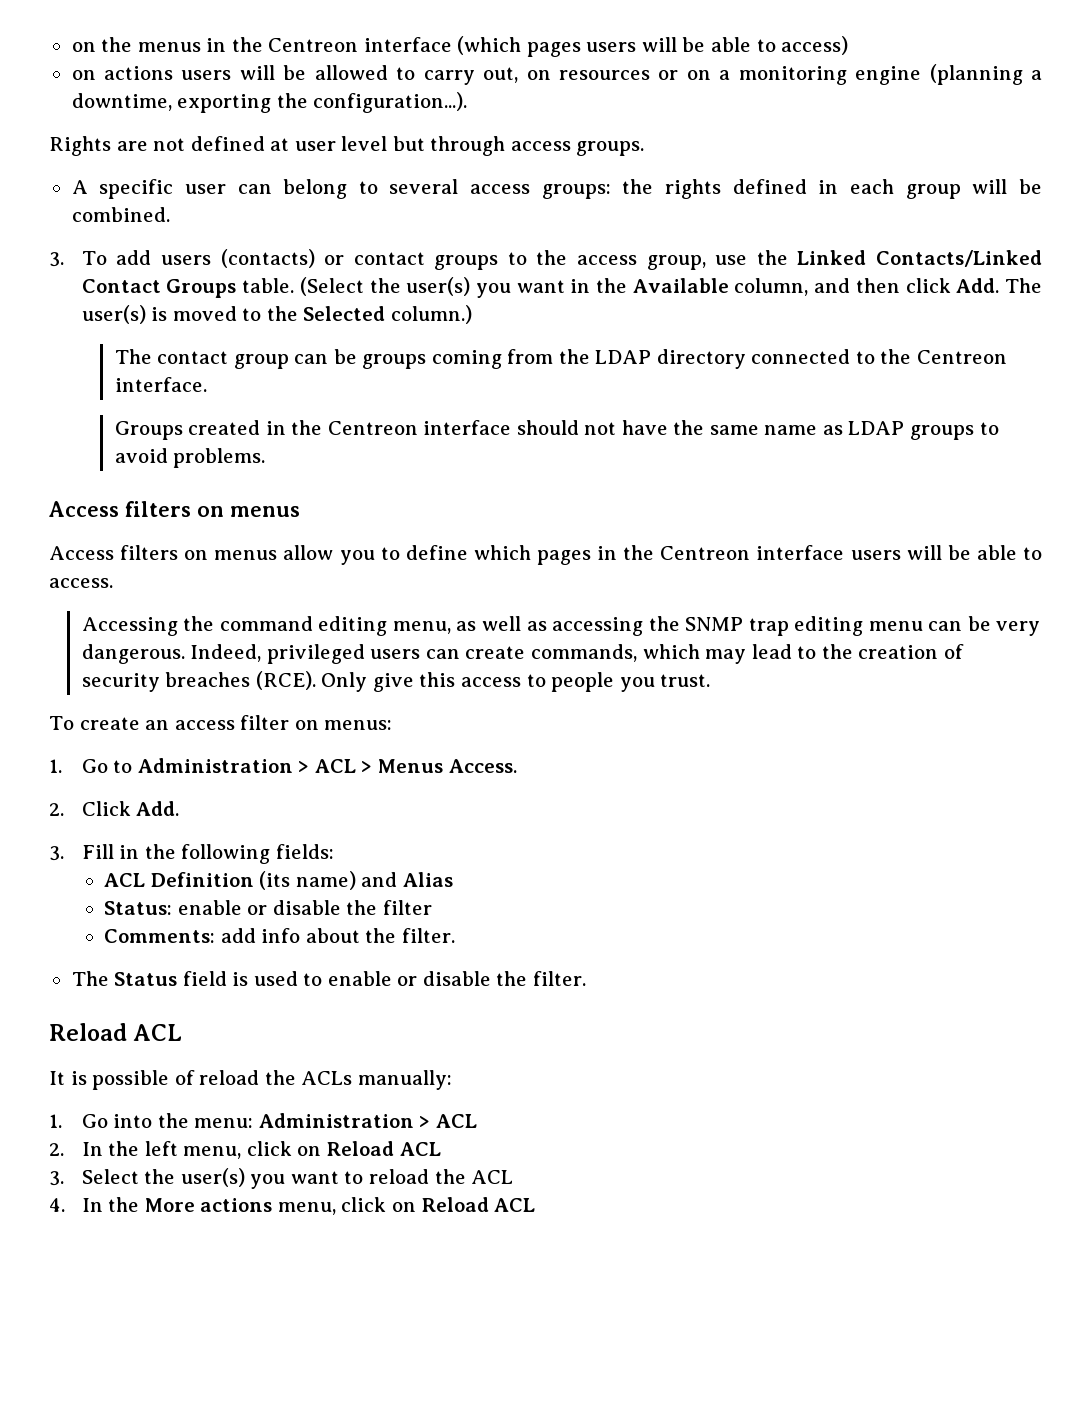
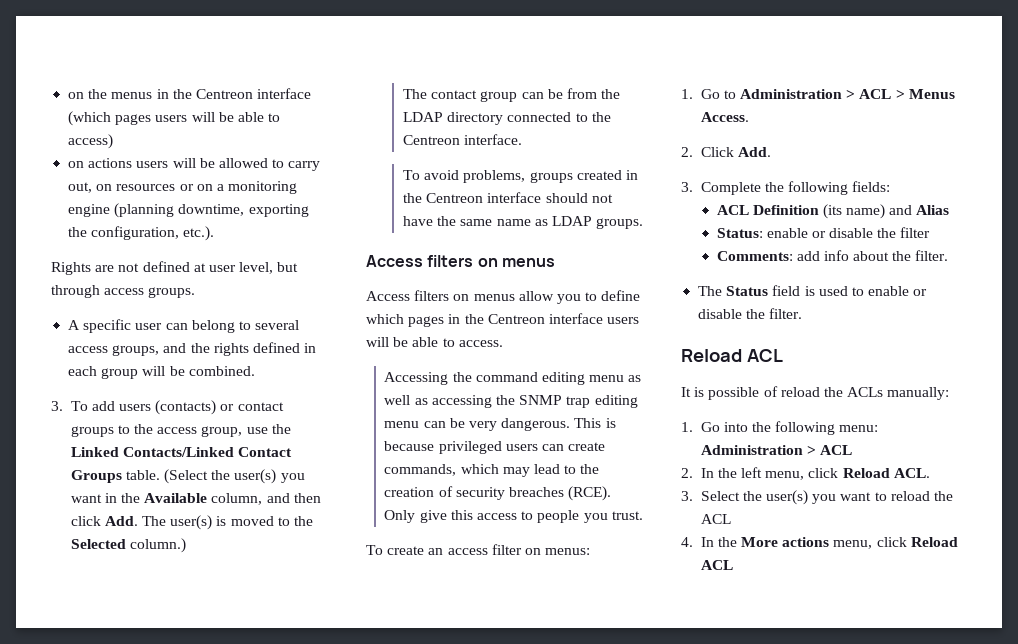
- on actions users will be allowed to carry out, on resources or on a monitoring engine (planning a downtime, exporting the configuration...).
+ on actions users will be allowed to carry out, on resources or on a monitoring engine (planning downtime, exporting the configuration, etc.).
- Rights are not defined at user level but through access groups.
+ Rights are not defined at user level, but through access groups.
- A specific user can belong to several access groups: the rights defined in each group will be combined.
+ A specific user can belong to several access groups, and the rights defined in each group will be combined.
- The contact group can be groups coming from the LDAP directory connected to the Centreon interface.
+ The contact group can be from the LDAP directory connected to the Centreon interface.
- Groups created in the Centreon interface should not have the same name as LDAP groups to avoid problems.
+ To avoid problems, groups created in the Centreon interface should not have the same name as LDAP groups.
- Accessing the command editing menu, as well as accessing the SNMP trap editing menu can be very dangerous.
+ Accessing the command editing menu as well as accessing the SNMP trap editing menu can be very dangerous.
- Indeed, privileged users can create commands, which may lead to the creation of security breaches (RCE).
+ This is because privileged users can create commands, which may lead to the creation of security breaches (RCE).
- 3. Fill in the following fields:
+ 3. Complete the following fields:
- 1. Go into the menu: Administration > ACL
+ 1. Go into the following menu: Administration > ACL
- 2. In the left menu, click on Reload ACL
+ 2. In the left menu, click Reload ACL.
- 4. In the More actions menu, click on Reload ACL
+ 4. In the More actions menu, click Reload ACL

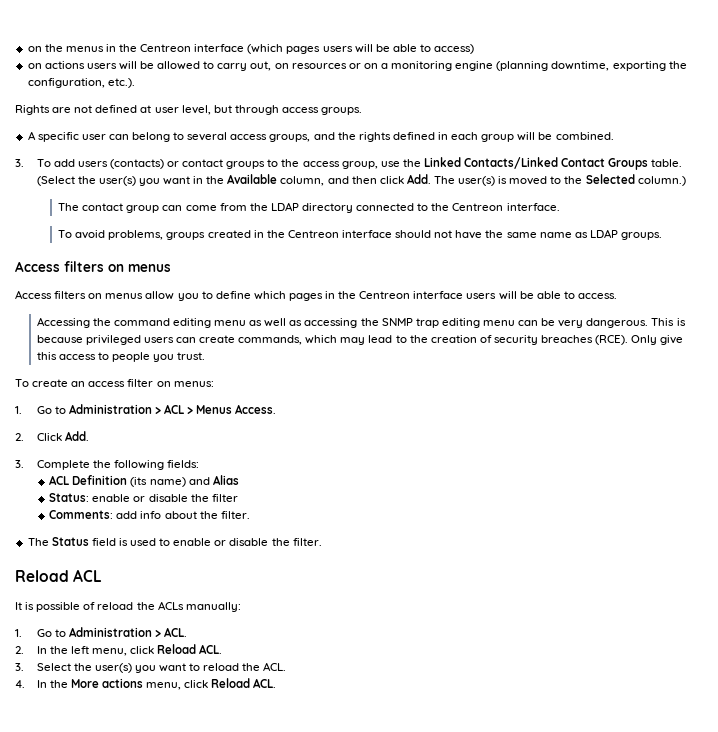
- The contact group can be from the LDAP directory connected to the Centreon interface.
+ The contact group can come from the LDAP directory connected to the Centreon interface.
- 1. Go into the following menu: Administration > ACL
+ 1. Go to Administration > ACL.
- 3. Select the user(s) you want to reload the ACL
+ 3. Select the user(s) you want to reload the ACL.
- 4. In the More actions menu, click Reload ACL
+ 4. In the More actions menu, click Reload ACL.

